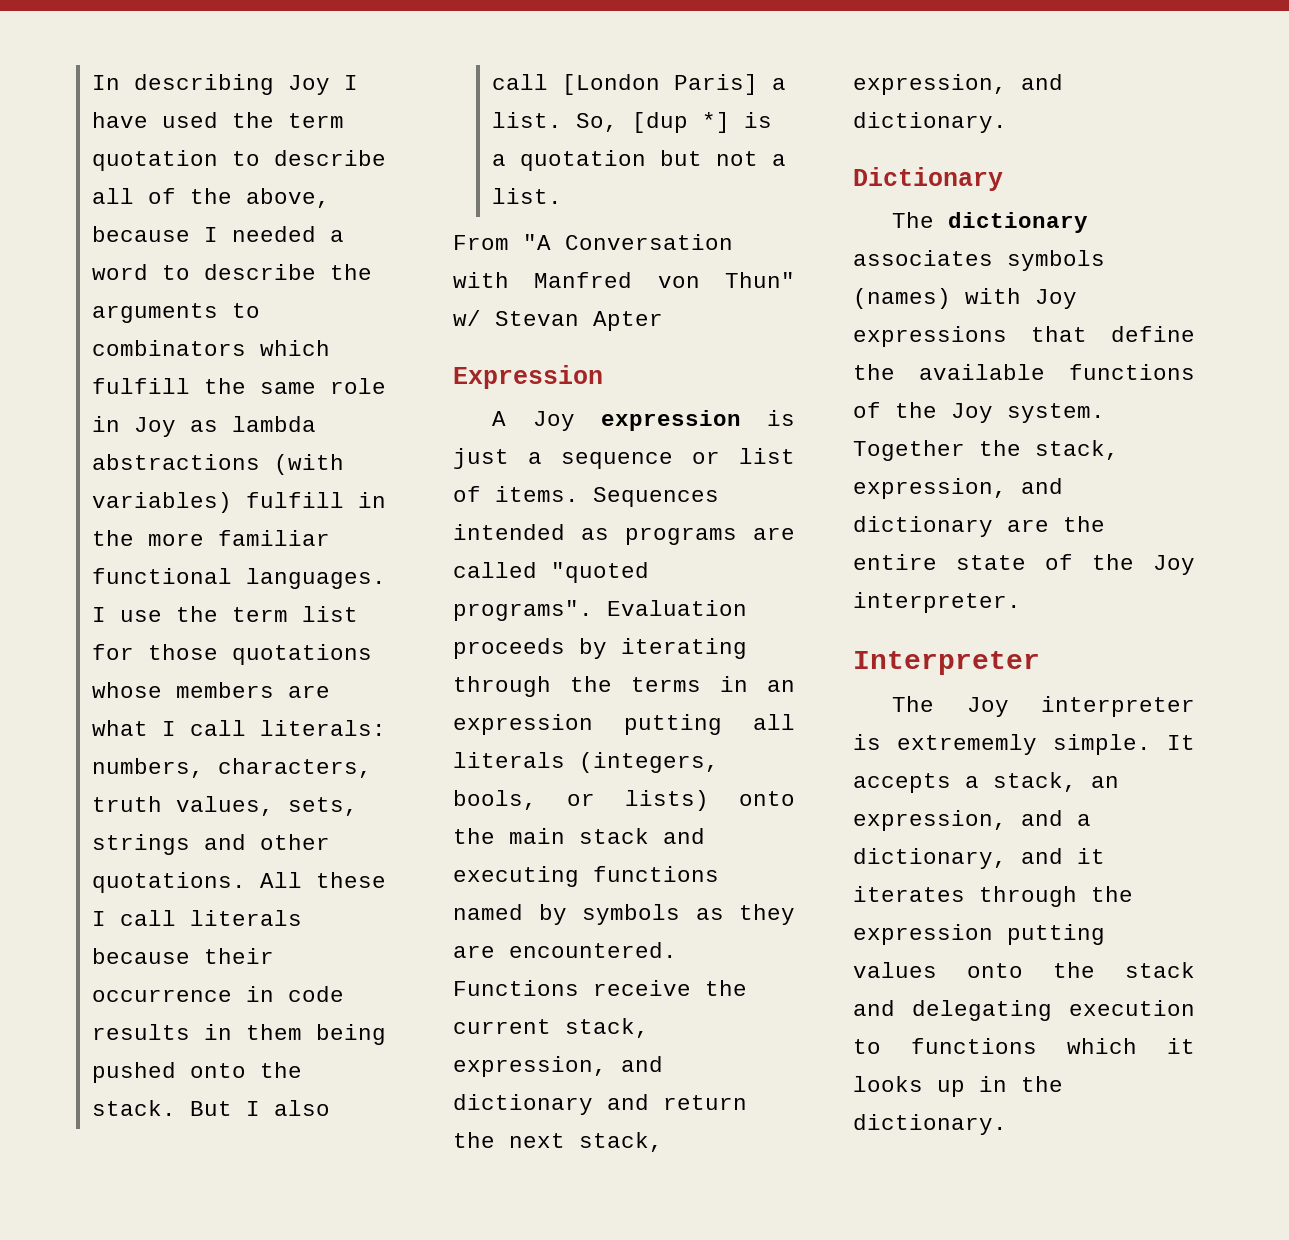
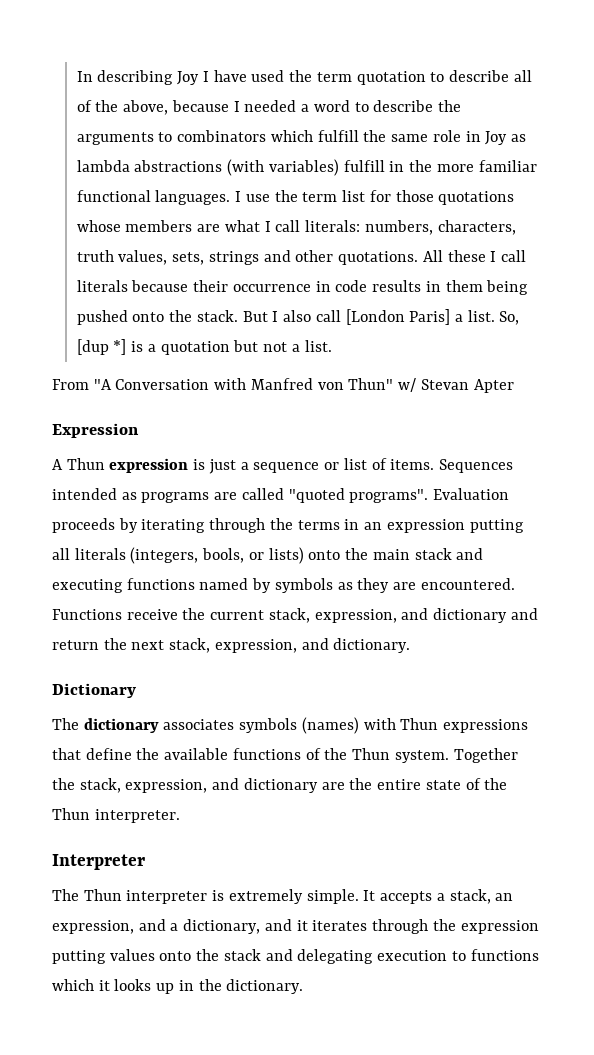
- A Joy expression is just a sequence or list of items.
+ A Thun expression is just a sequence or list of items.
- The dictionary associates symbols (names) with Joy expressions that define the available functions of the Joy system.
+ The dictionary associates symbols (names) with Thun expressions that define the available functions of the Thun system.
- Together the stack, expression, and dictionary are the entire state of the Joy interpreter.
+ Together the stack, expression, and dictionary are the entire state of the Thun interpreter.
- The Joy interpreter is extrememly simple.
+ The Thun interpreter is extremely simple.

